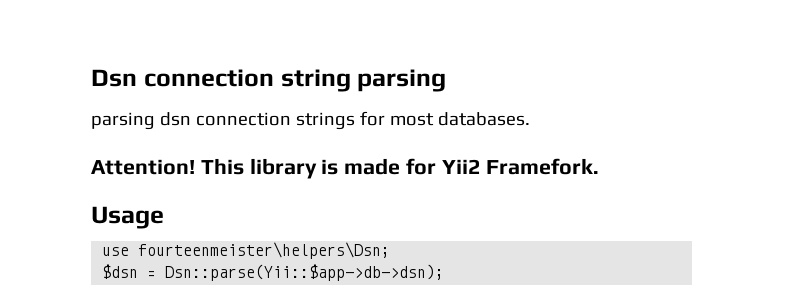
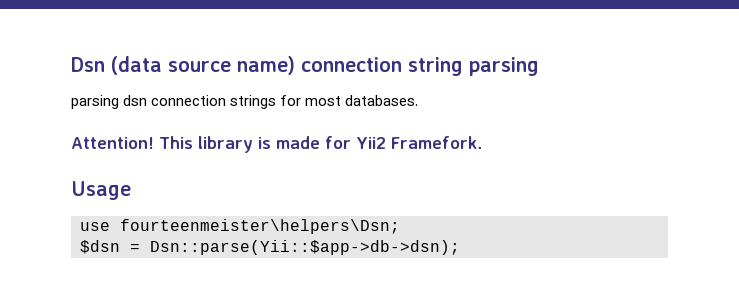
- Dsn connection string parsing
+ Dsn (data source name) connection string parsing

